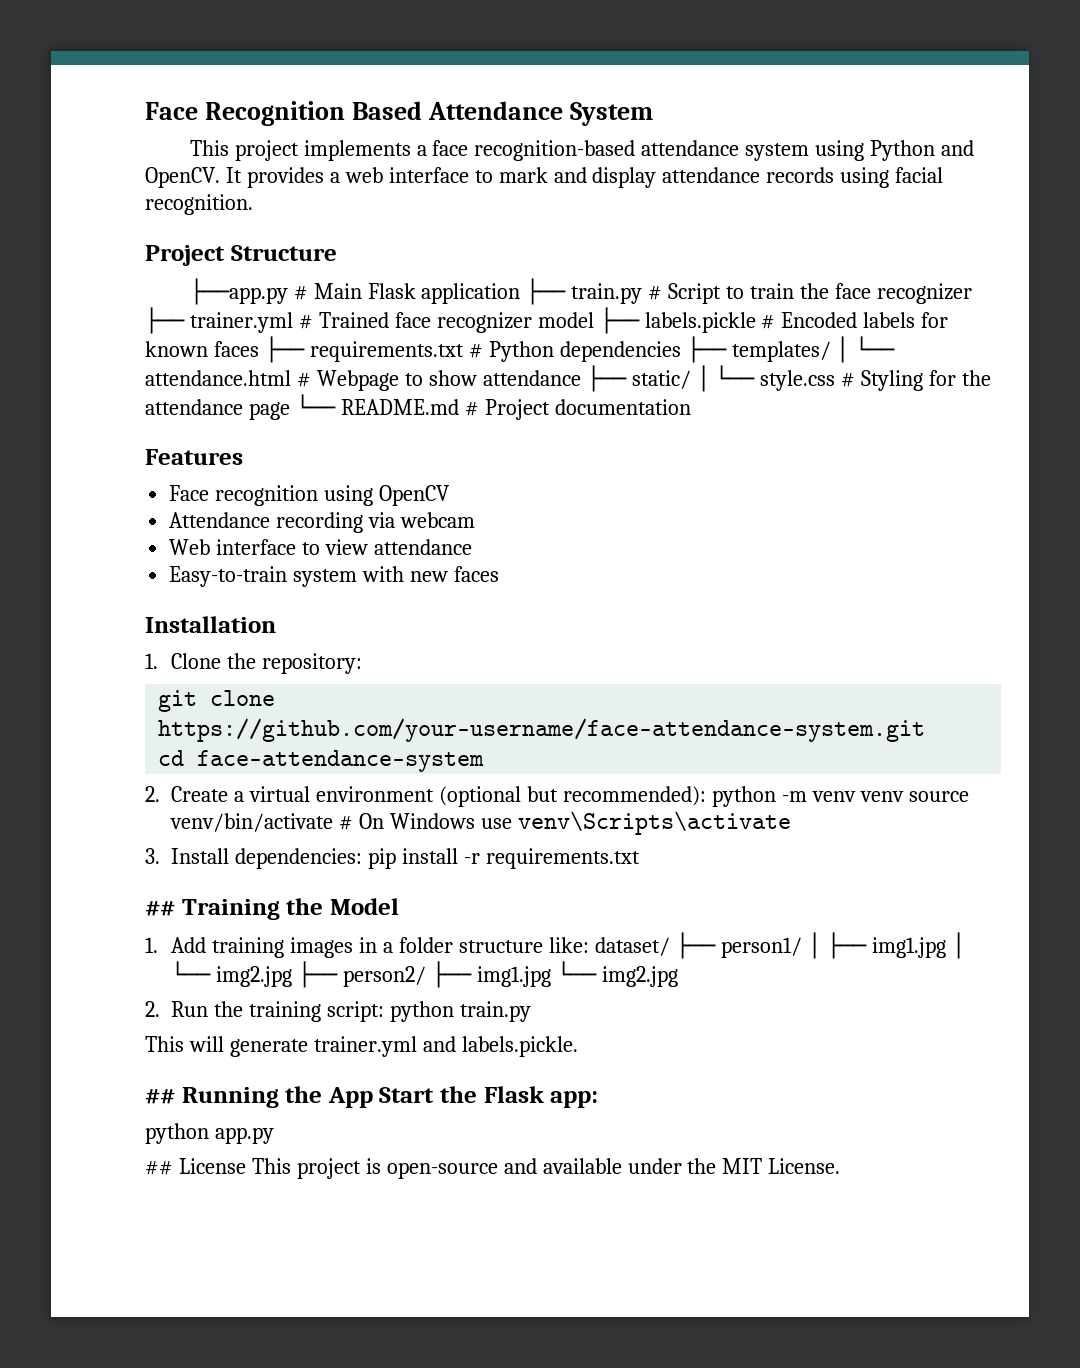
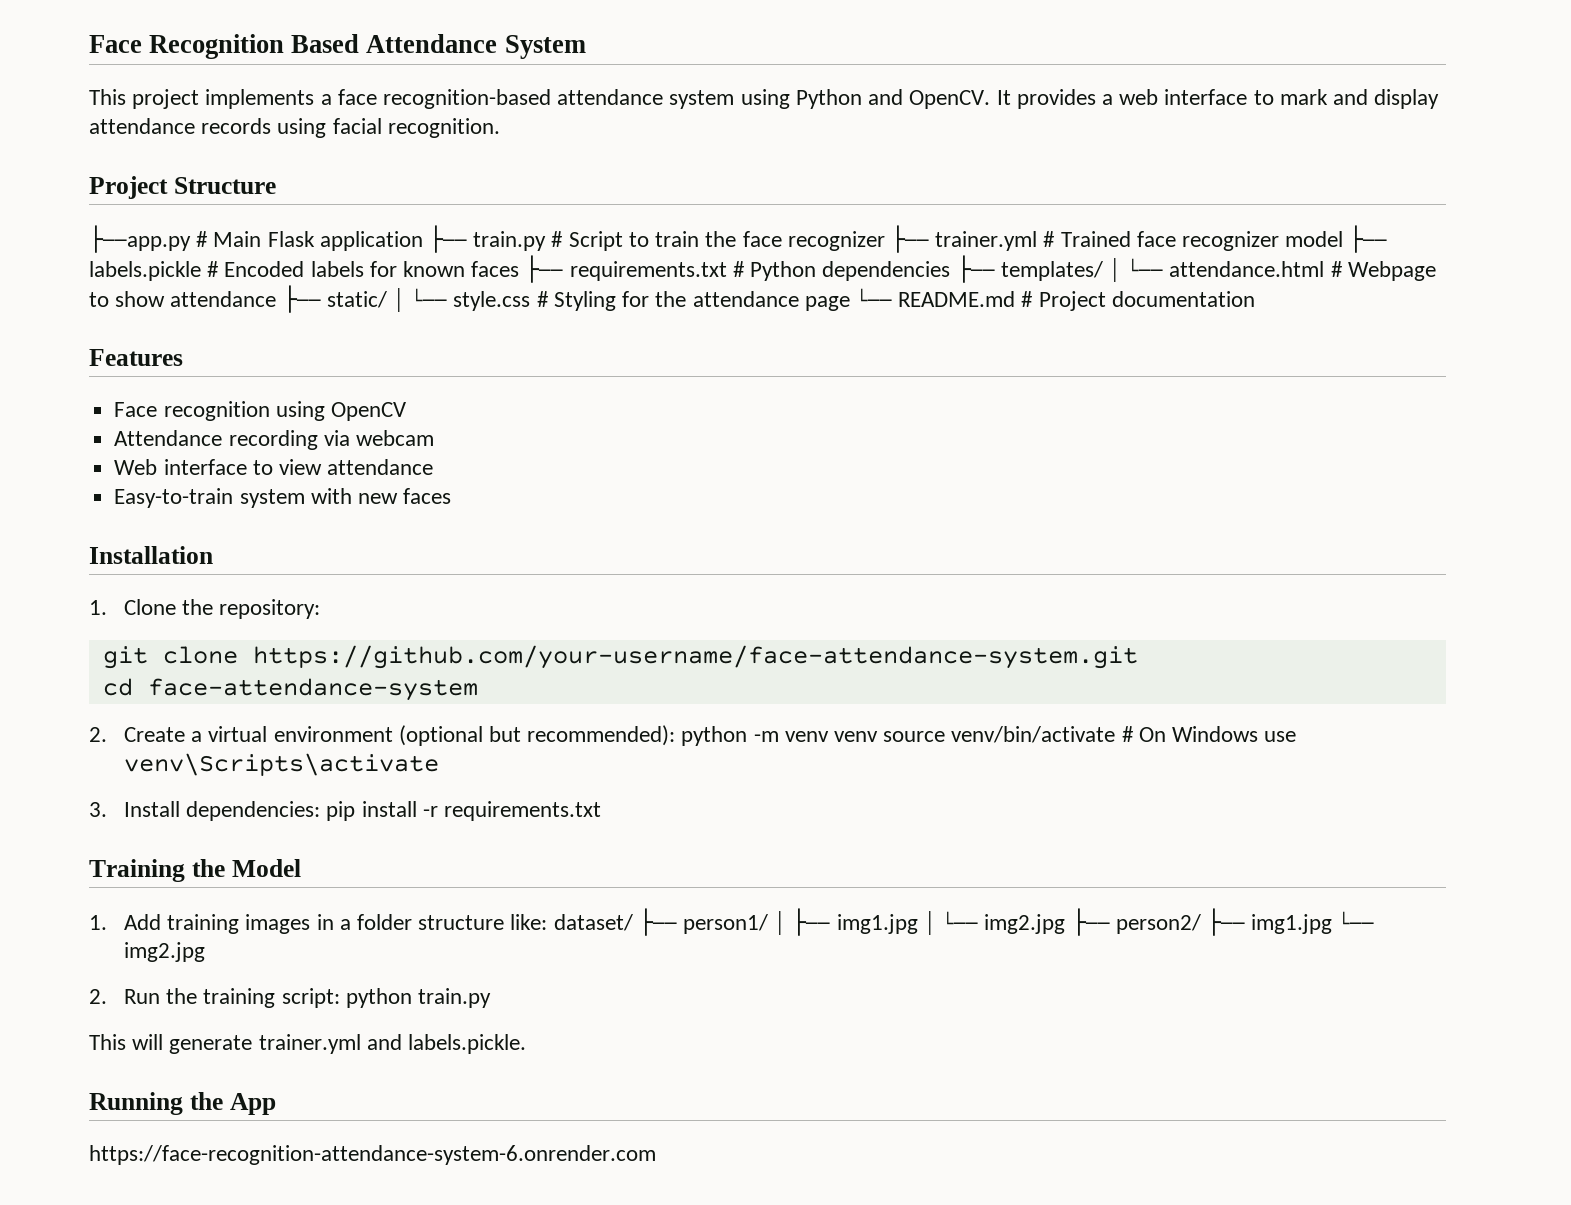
- ## Training the Model
+ Training the Model
- ## Running the App Start the Flask app:
- python app.py
- ## License This project is open-source and available under the MIT License.
+ Running the App
+ https://face-recognition-attendance-system-6.onrender.com

